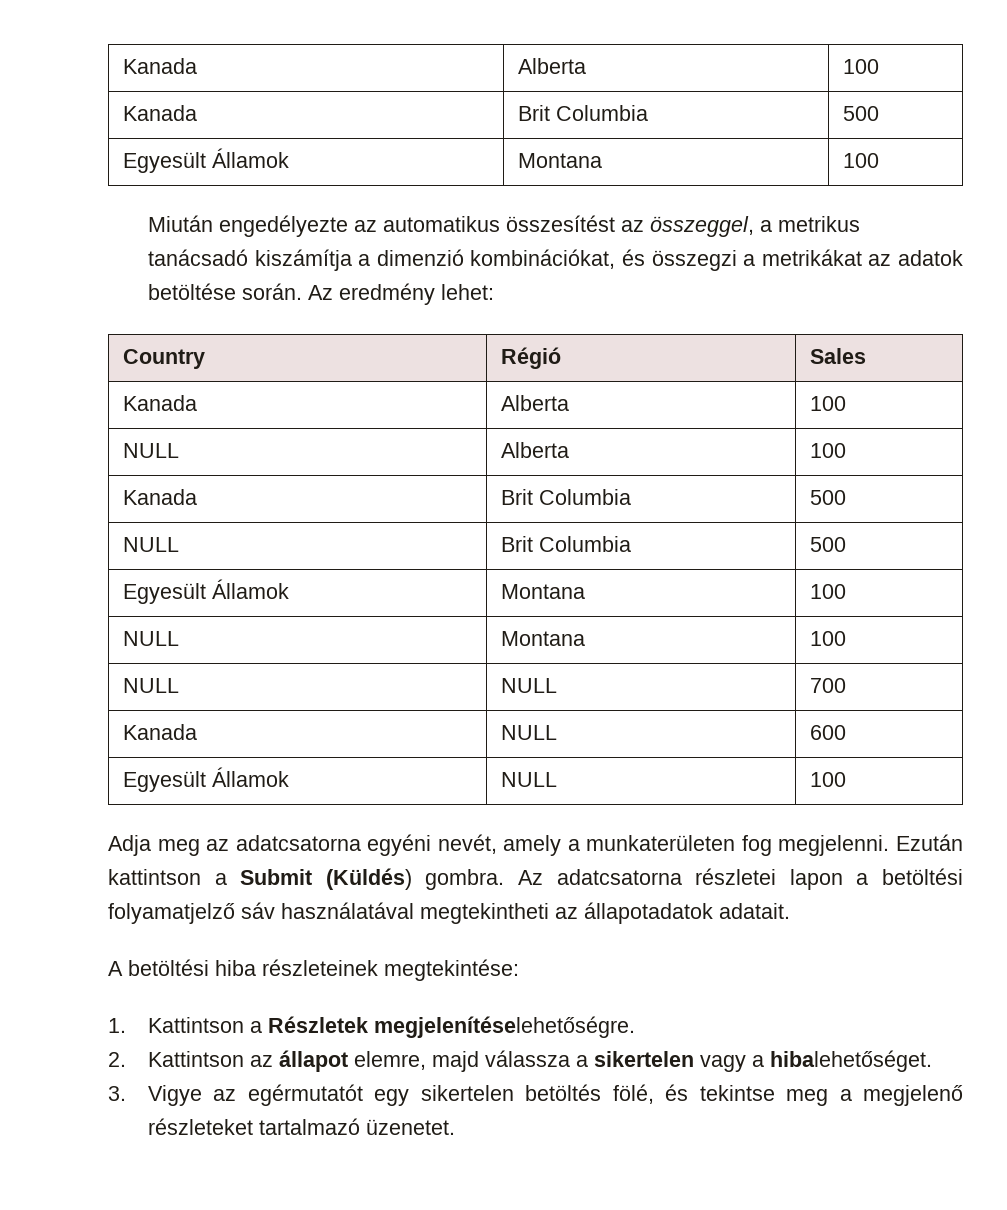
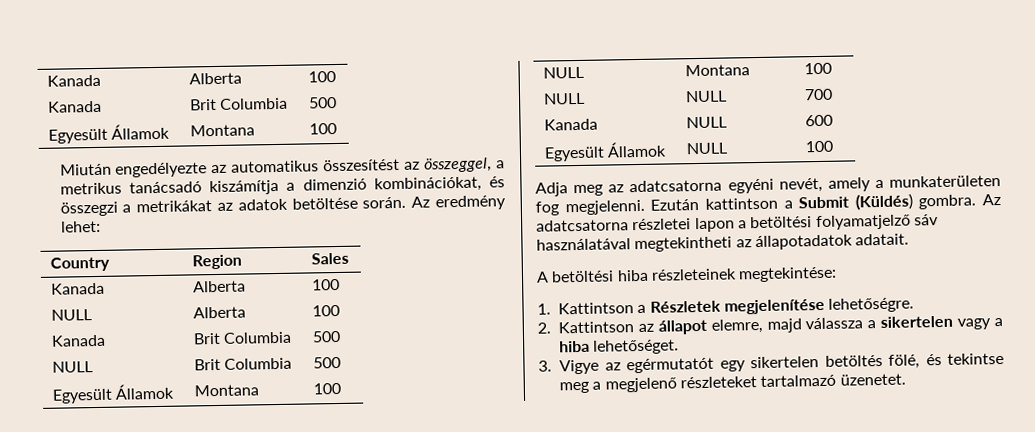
- Country | Régió | Sales
+ Country | Region | Sales
- 1. Kattintson a Részletek megjelenítéselehetőségre.
+ 1. Kattintson a Részletek megjelenítése lehetőségre.
- 2. Kattintson az állapot elemre, majd válassza a sikertelen vagy a hibalehetőséget.
+ 2. Kattintson az állapot elemre, majd válassza a sikertelen vagy a hiba lehetőséget.

